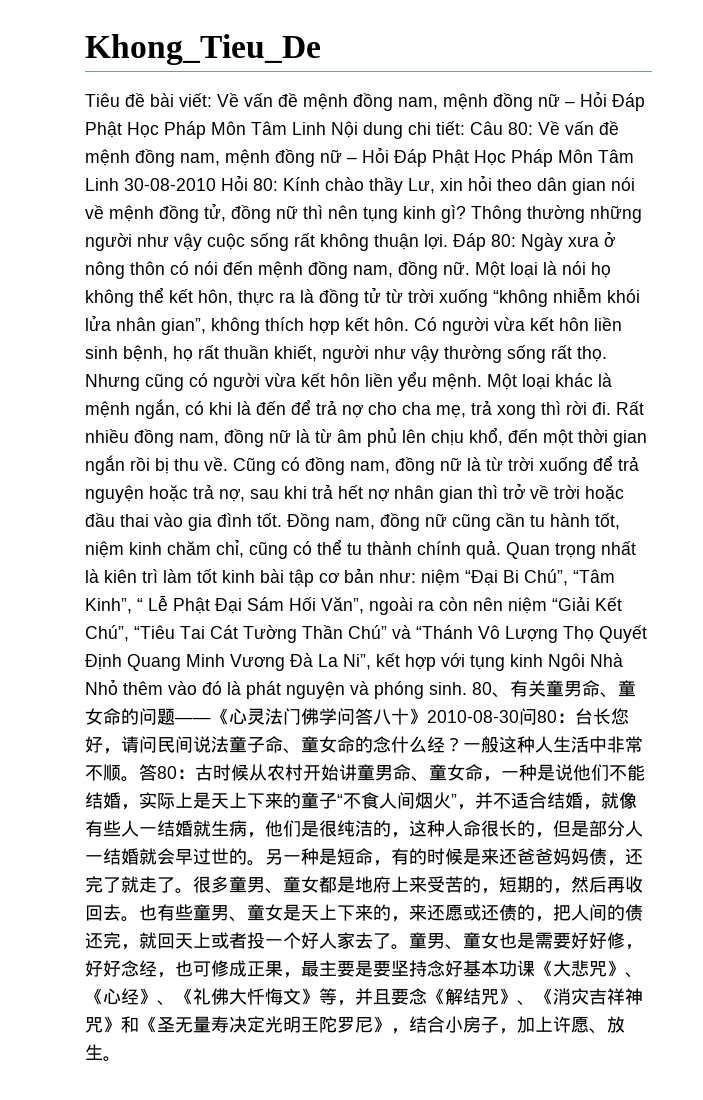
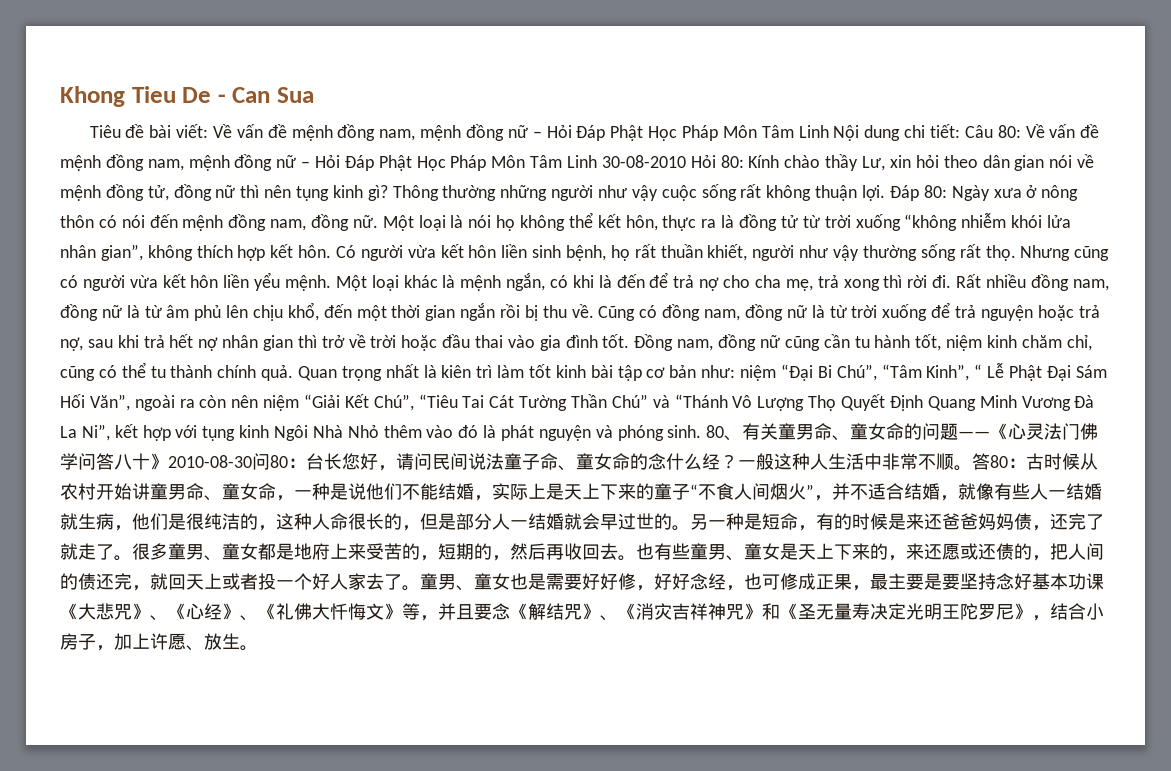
- Khong_Tieu_De
+ Khong Tieu De - Can Sua

